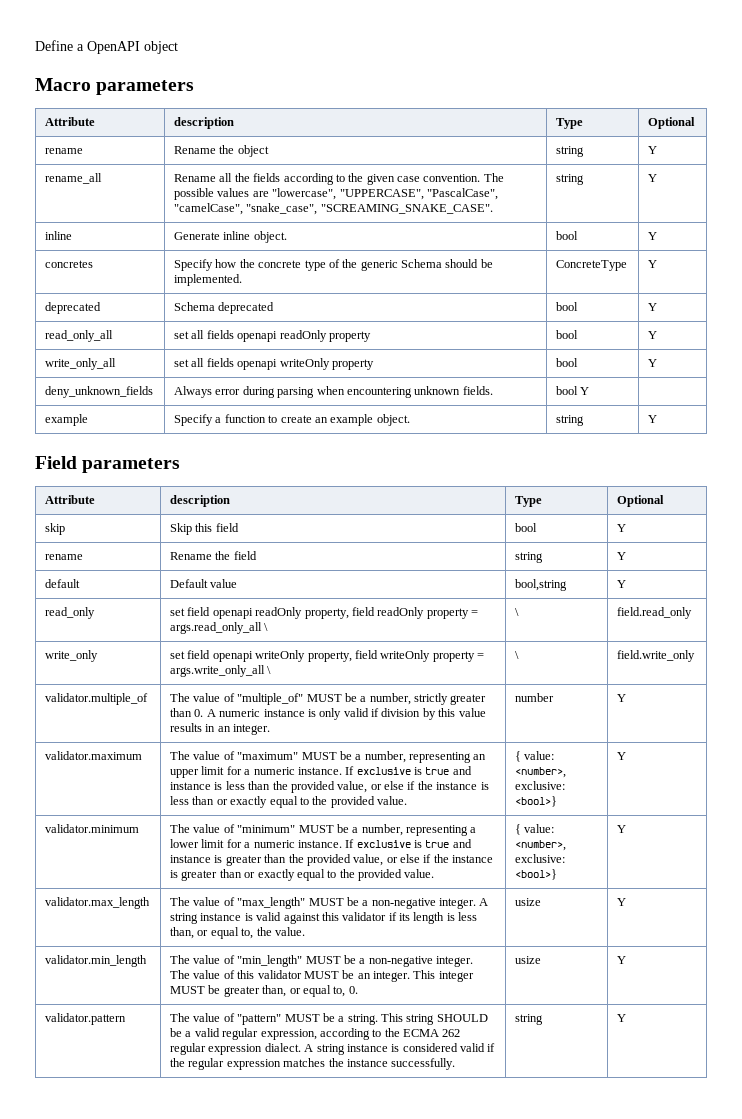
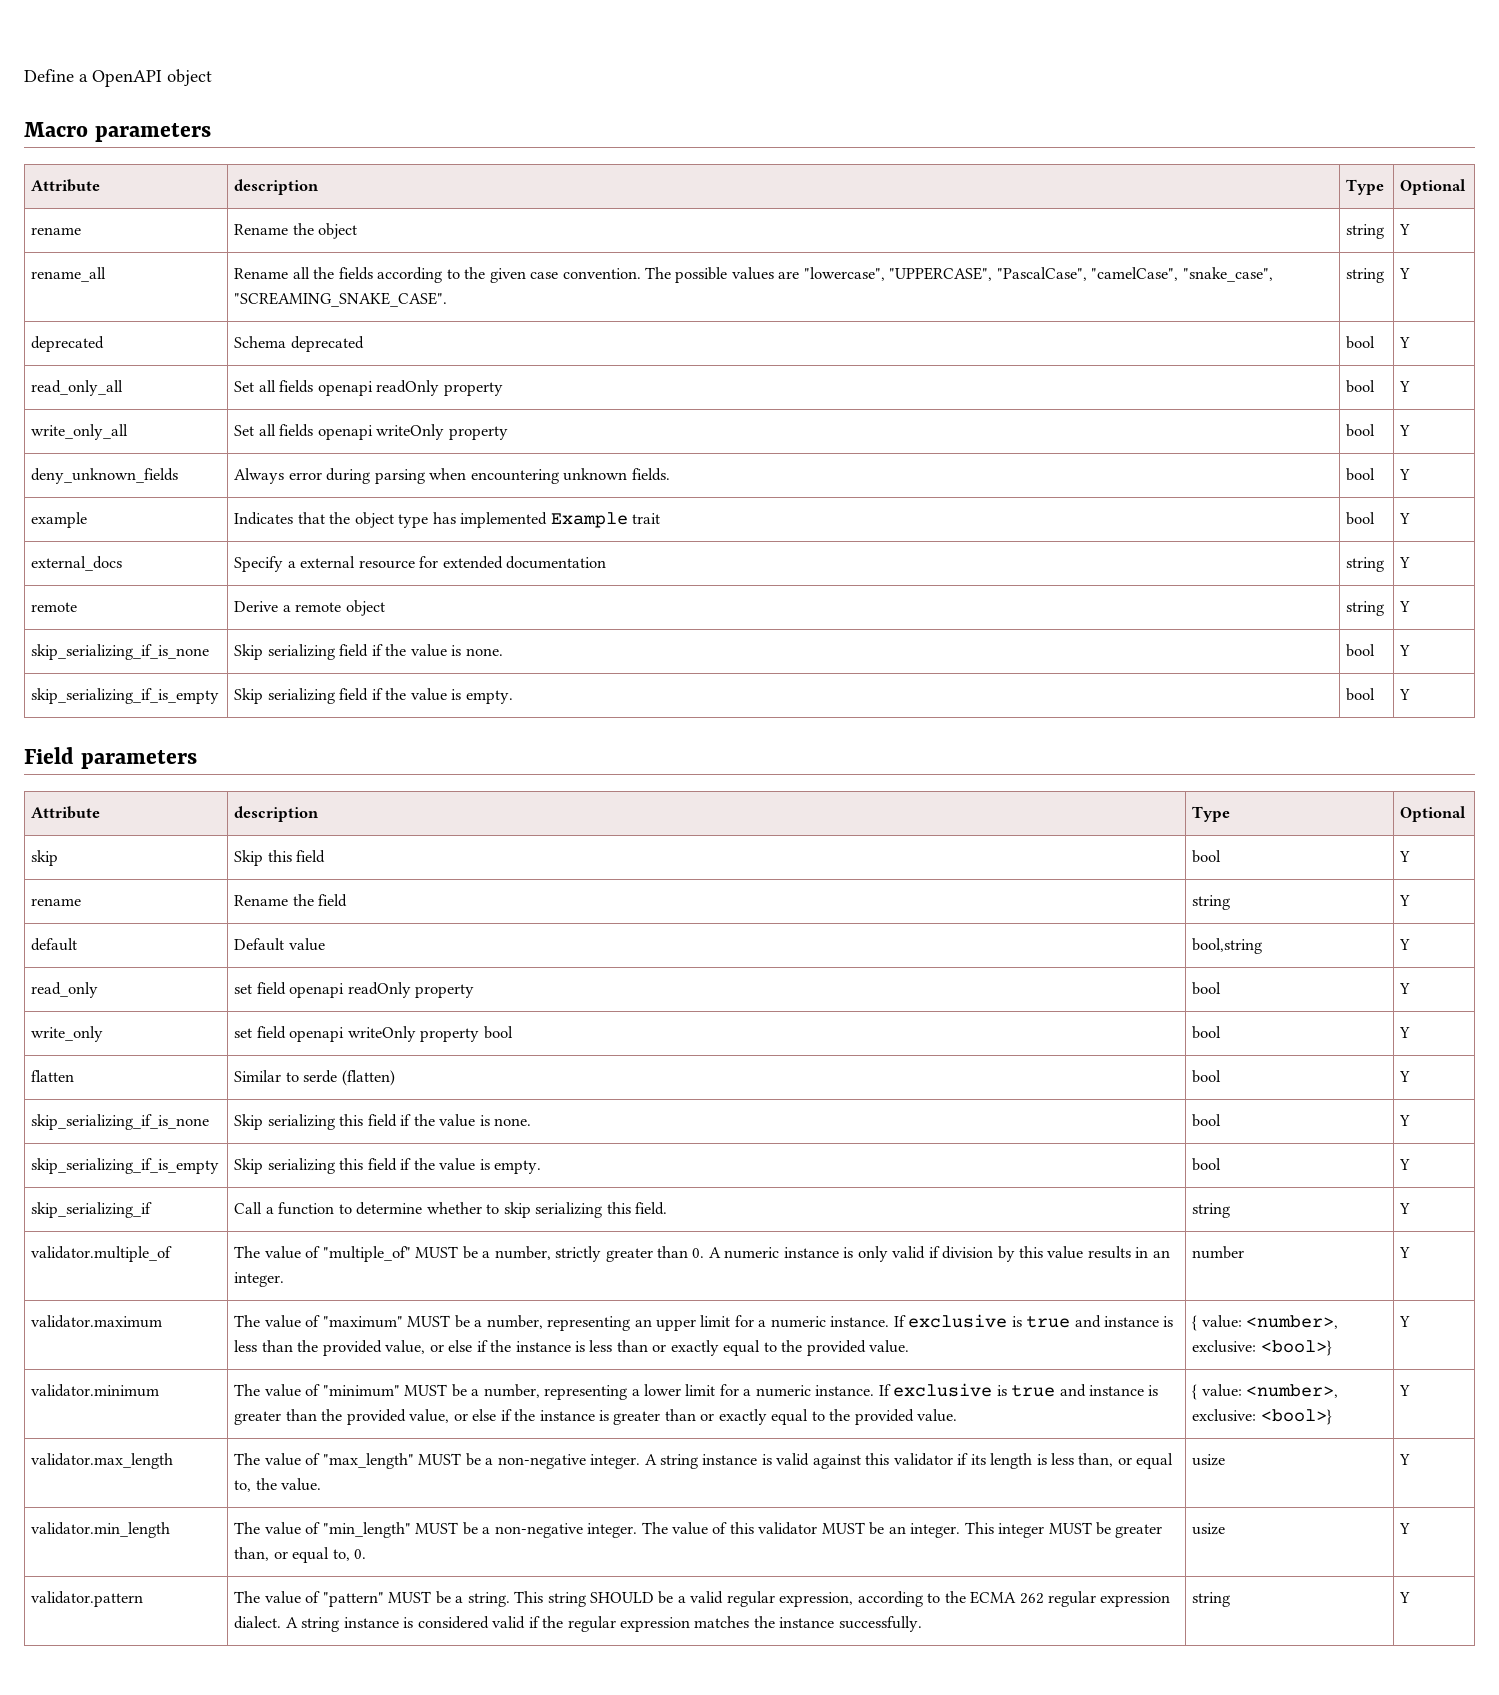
- inline | Generate inline object. | bool | Y
- concretes | Specify how the concrete type of the generic Schema should be implemented. | ConcreteType | Y
- read_only_all | set all fields openapi readOnly property | bool | Y
+ read_only_all | Set all fields openapi readOnly property | bool | Y
- write_only_all | set all fields openapi writeOnly property | bool | Y
+ write_only_all | Set all fields openapi writeOnly property | bool | Y
- deny_unknown_fields | Always error during parsing when encountering unknown fields. | bool Y |
+ deny_unknown_fields | Always error during parsing when encountering unknown fields. | bool | Y
- example | Specify a function to create an example object. | string | Y
+ example | Indicates that the object type has implemented Example trait | bool | Y
+ external_docs | Specify a external resource for extended documentation | string | Y
+ remote | Derive a remote object | string | Y
+ skip_serializing_if_is_none | Skip serializing field if the value is none. | bool | Y
+ skip_serializing_if_is_empty | Skip serializing field if the value is empty. | bool | Y
- read_only | set field openapi readOnly property, field readOnly property = args.read_only_all \ | \ | field.read_only
+ read_only | set field openapi readOnly property | bool | Y
- write_only | set field openapi writeOnly property, field writeOnly property = args.write_only_all \ | \ | field.write_only
+ write_only | set field openapi writeOnly property bool | bool | Y
+ flatten | Similar to serde (flatten) | bool | Y
+ skip_serializing_if_is_none | Skip serializing this field if the value is none. | bool | Y
+ skip_serializing_if_is_empty | Skip serializing this field if the value is empty. | bool | Y
+ skip_serializing_if | Call a function to determine whether to skip serializing this field. | string | Y

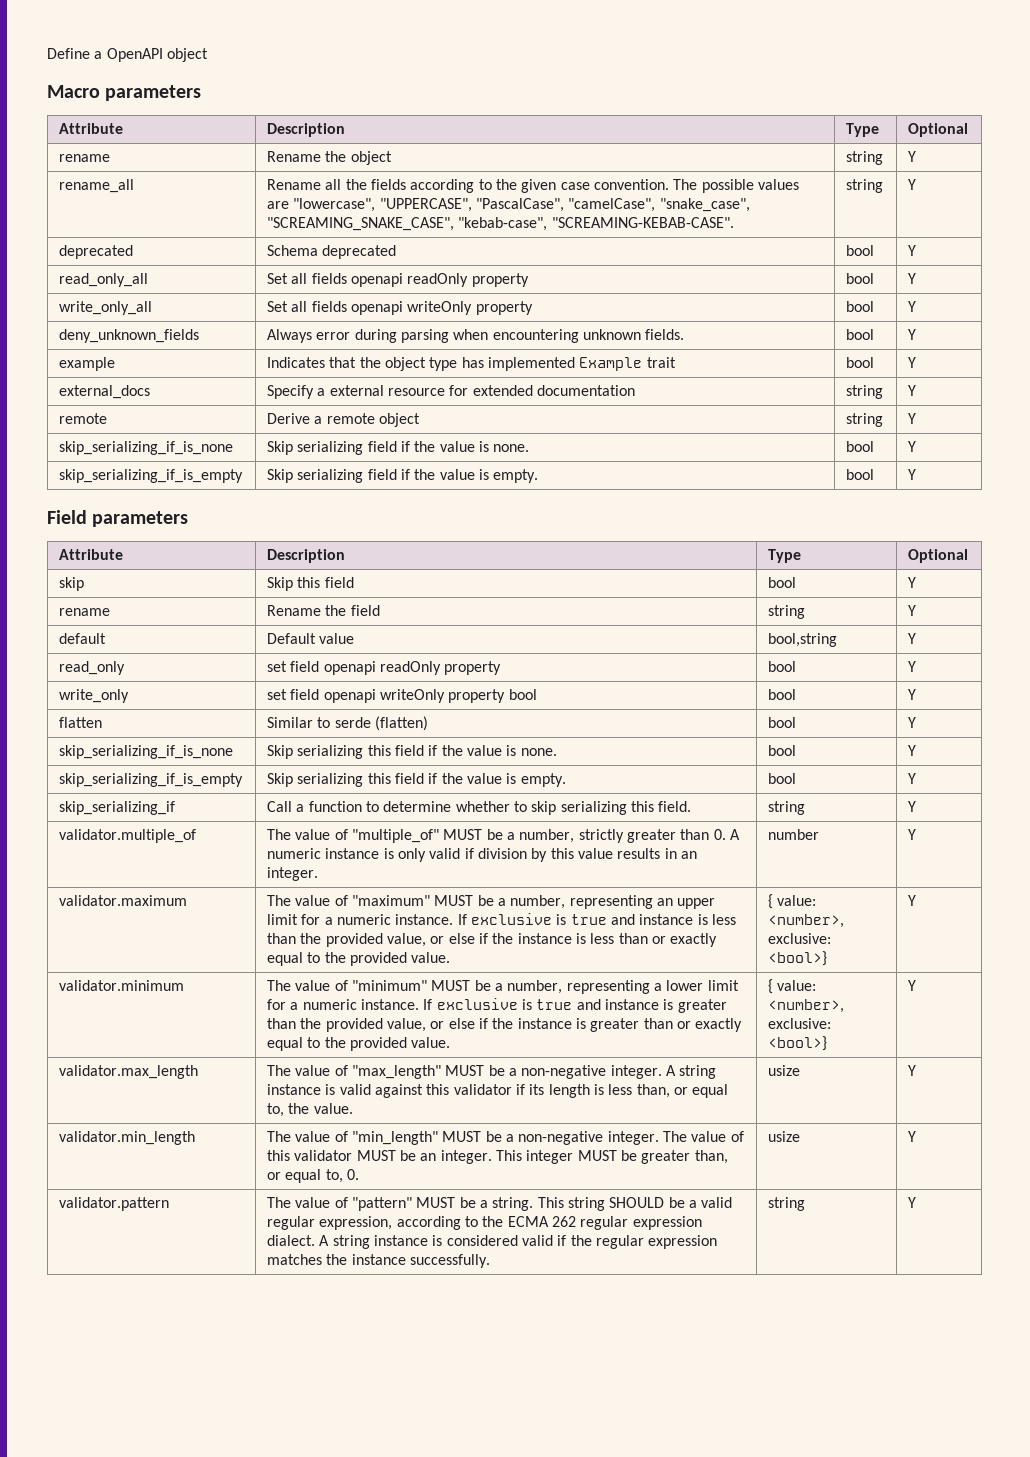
  Macro parameters
- Attribute | description | Type | Optional
+ Attribute | Description | Type | Optional
- rename_all | Rename all the fields according to the given case convention. The possible values are "lowercase", "UPPERCASE", "PascalCase", "camelCase", "snake_case", "SCREAMING_SNAKE_CASE". | string | Y
+ rename_all | Rename all the fields according to the given case convention. The possible values are "lowercase", "UPPERCASE", "PascalCase", "camelCase", "snake_case", "SCREAMING_SNAKE_CASE", "kebab-case", "SCREAMING-KEBAB-CASE". | string | Y
  Field parameters
- Attribute | description | Type | Optional
+ Attribute | Description | Type | Optional

